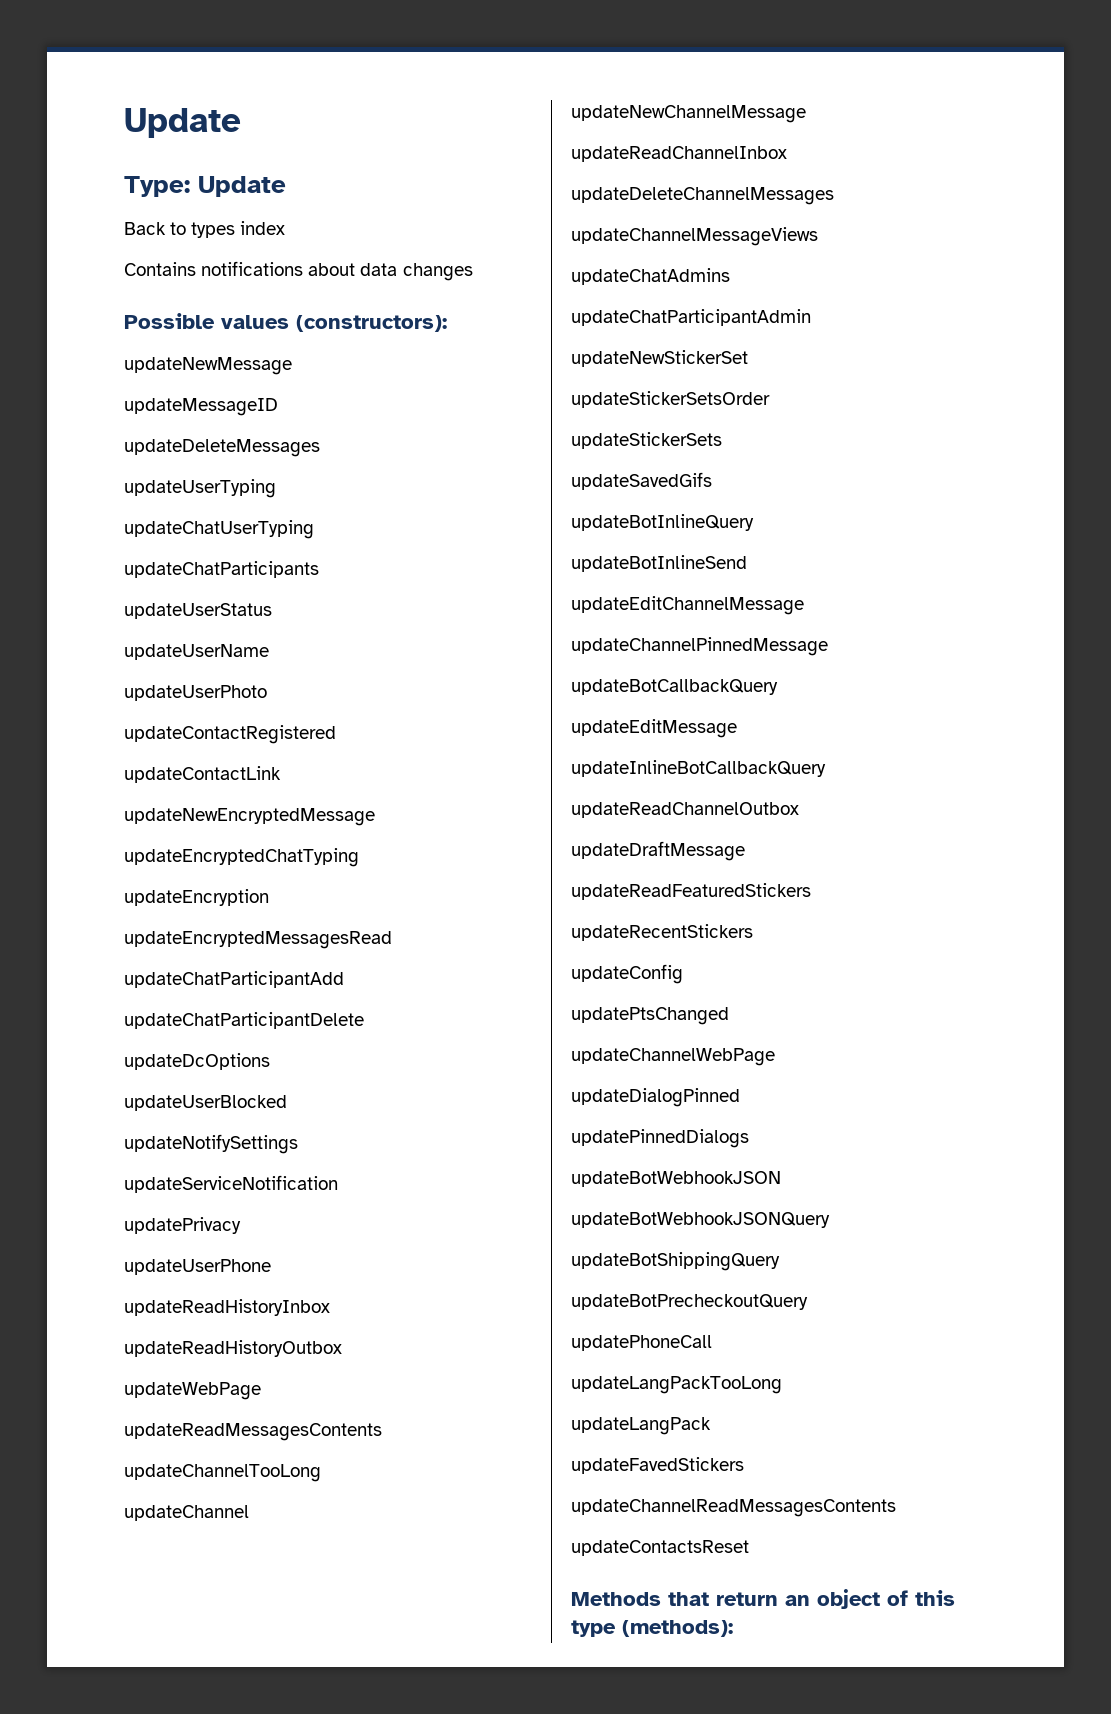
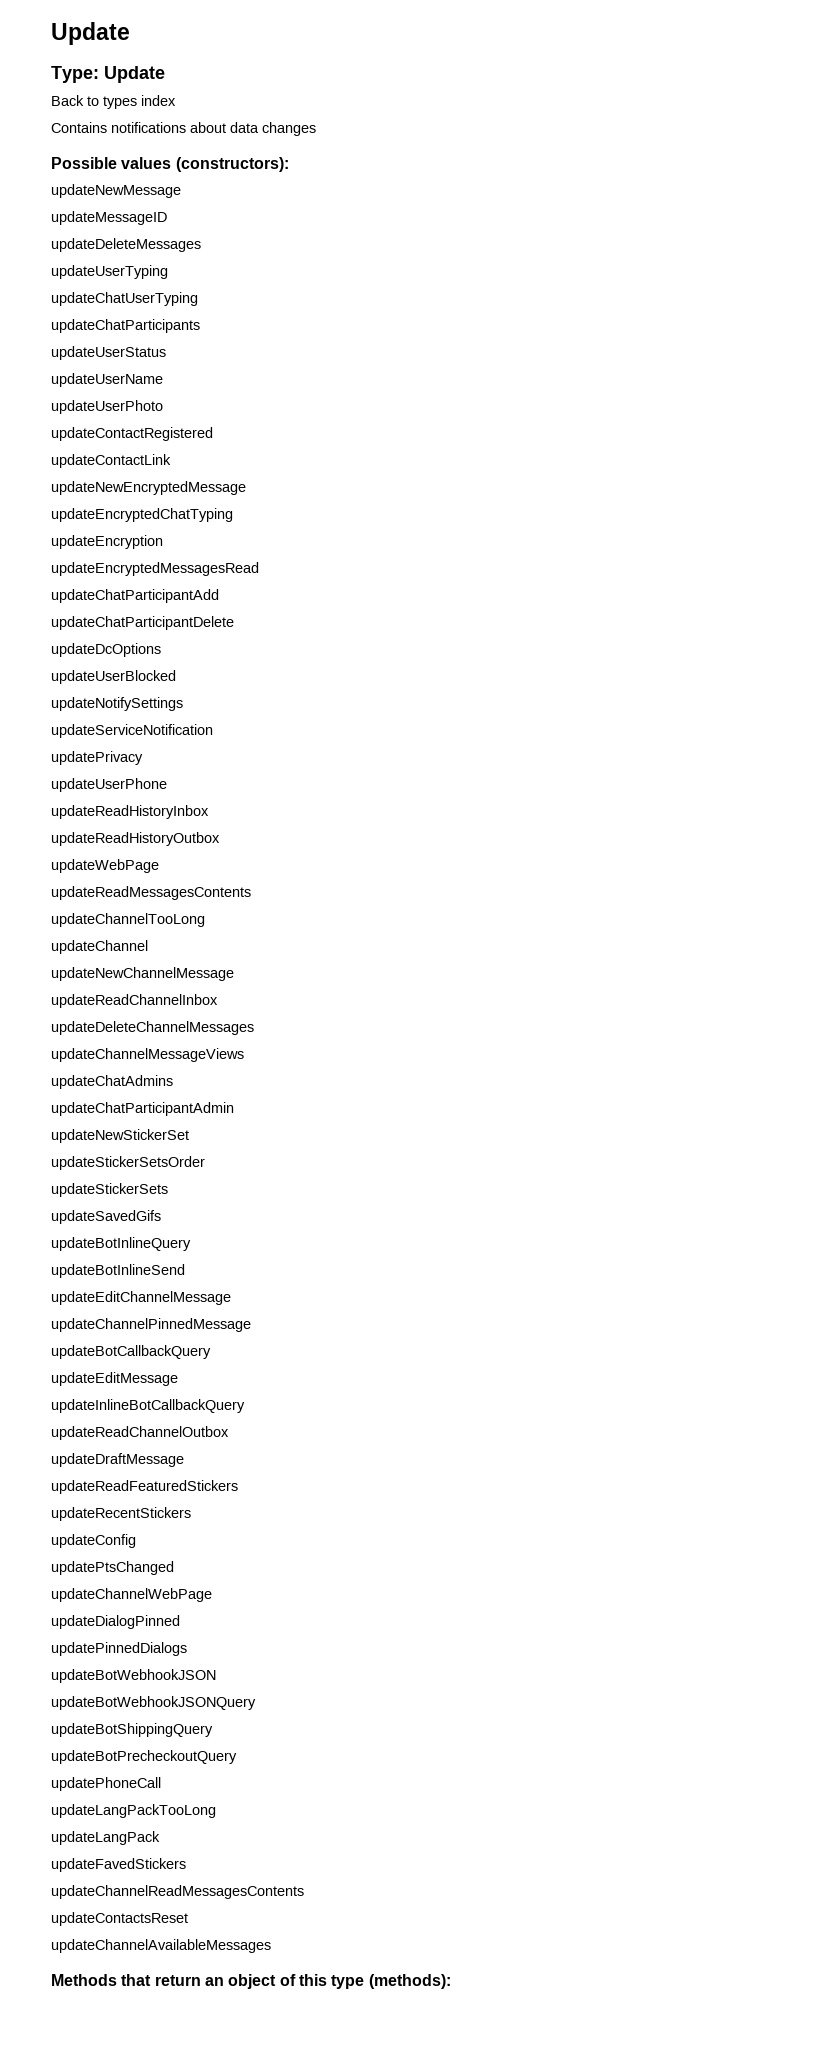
+ updateChannelAvailableMessages

